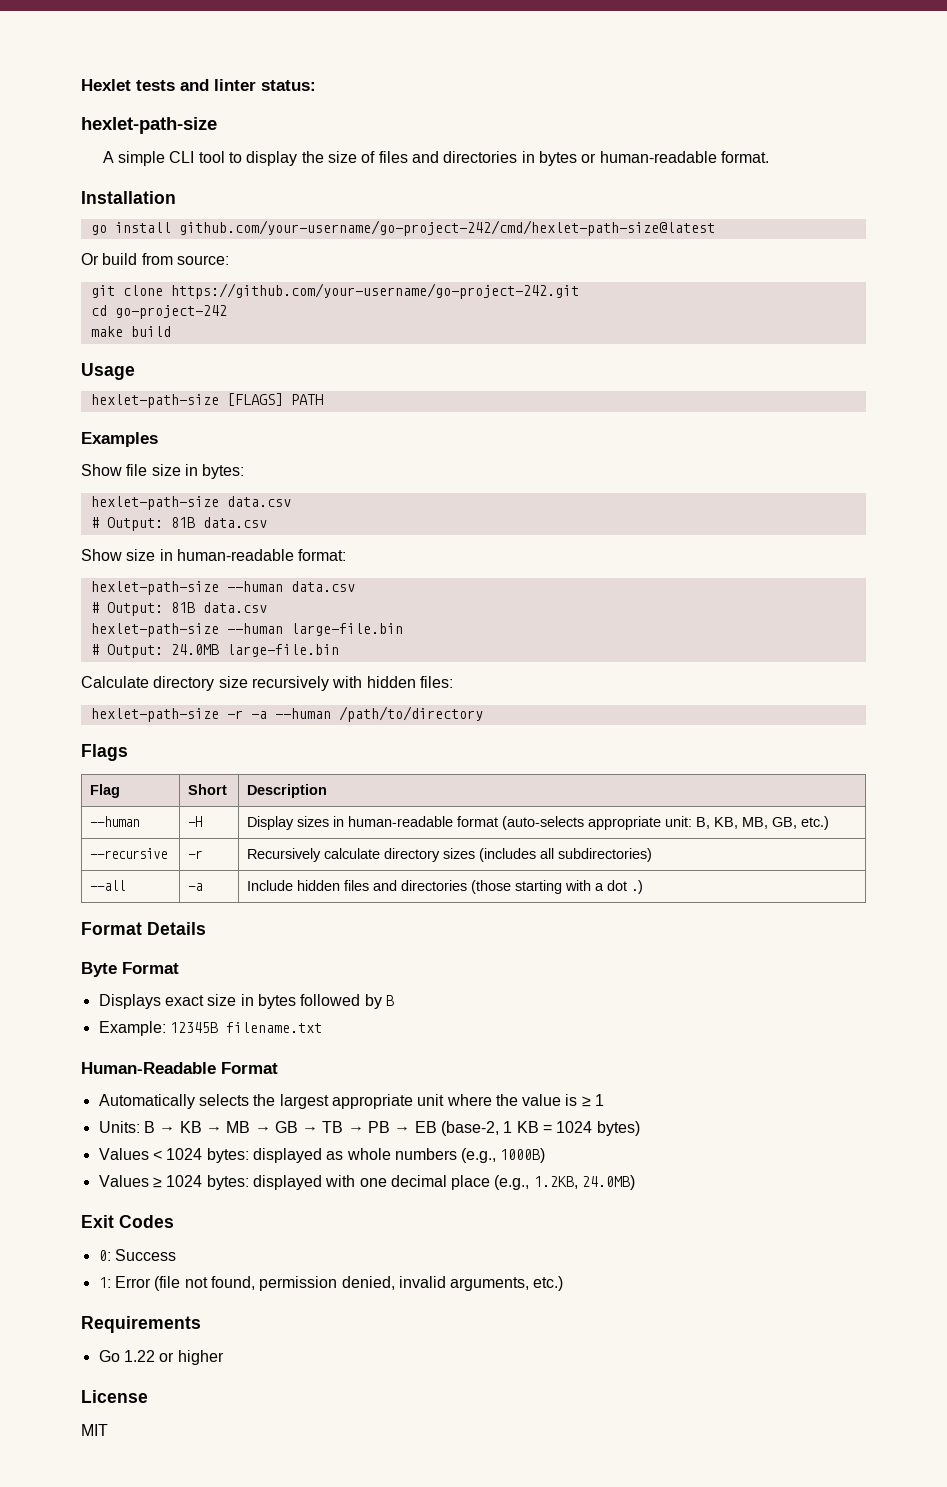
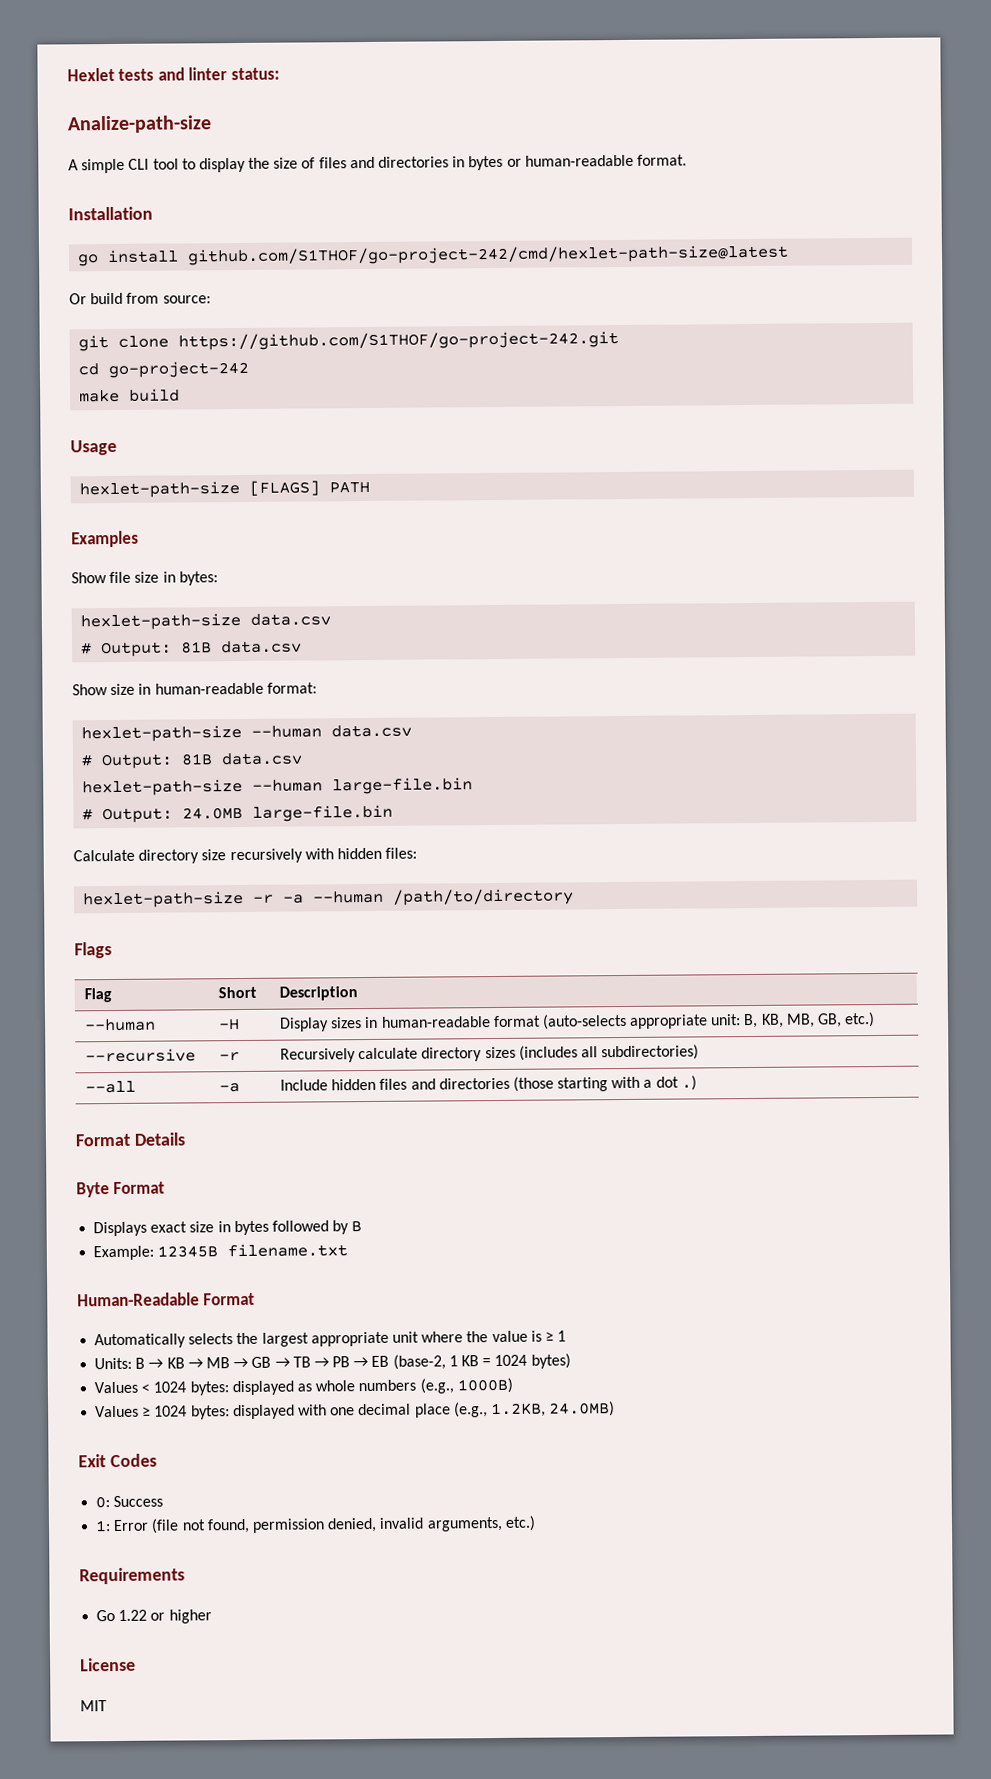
  Hexlet tests and linter status:
- hexlet-path-size
+ Analize-path-size
- go install github.com/your-username/go-project-242/cmd/hexlet-path-size@latest
+ go install github.com/S1THOF/go-project-242/cmd/hexlet-path-size@latest
- git clone https://github.com/your-username/go-project-242.git
+ git clone https://github.com/S1THOF/go-project-242.git

